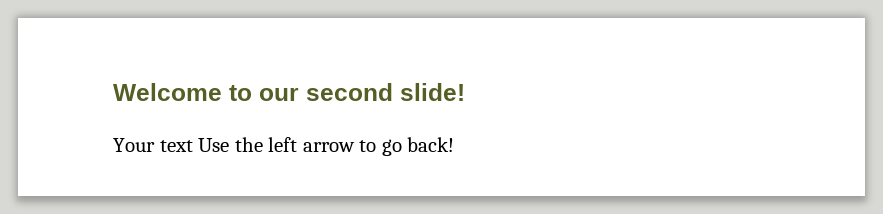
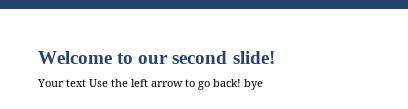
- Your text Use the left arrow to go back!
+ Your text Use the left arrow to go back! bye

